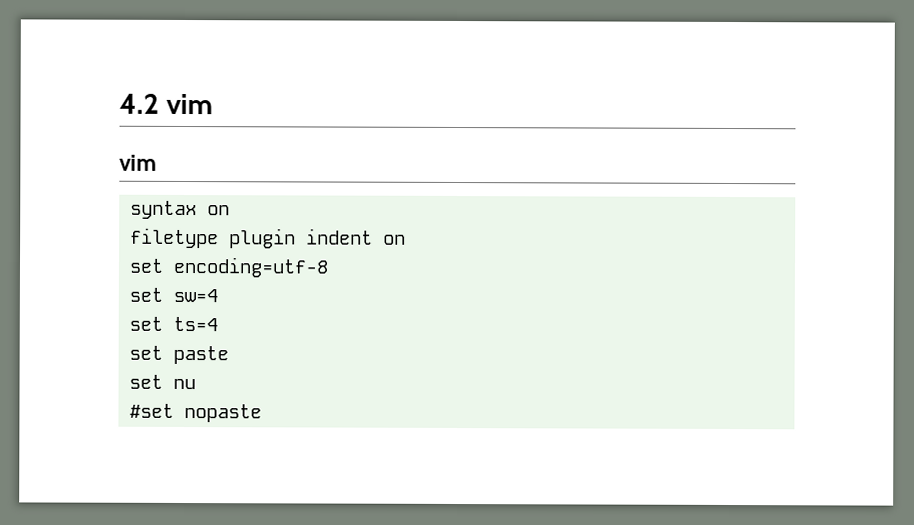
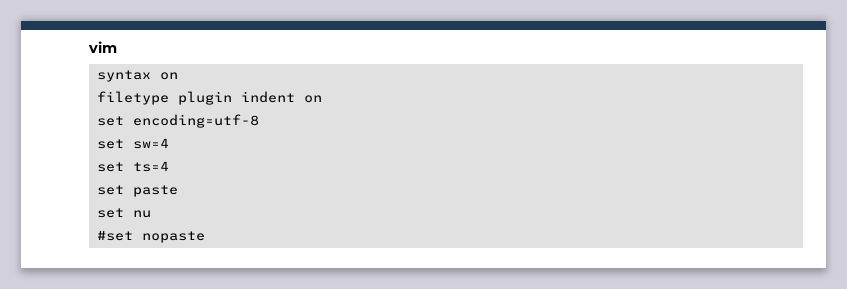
- 4.2 vim

